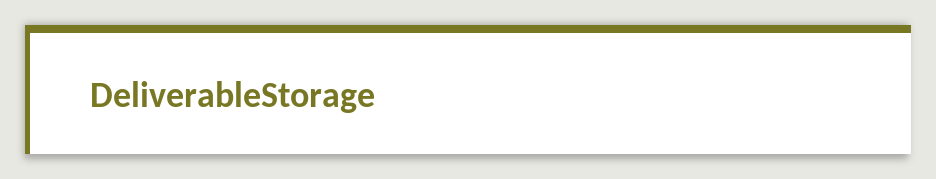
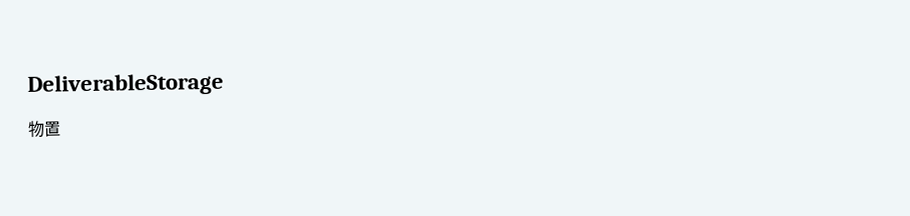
+ 物置

